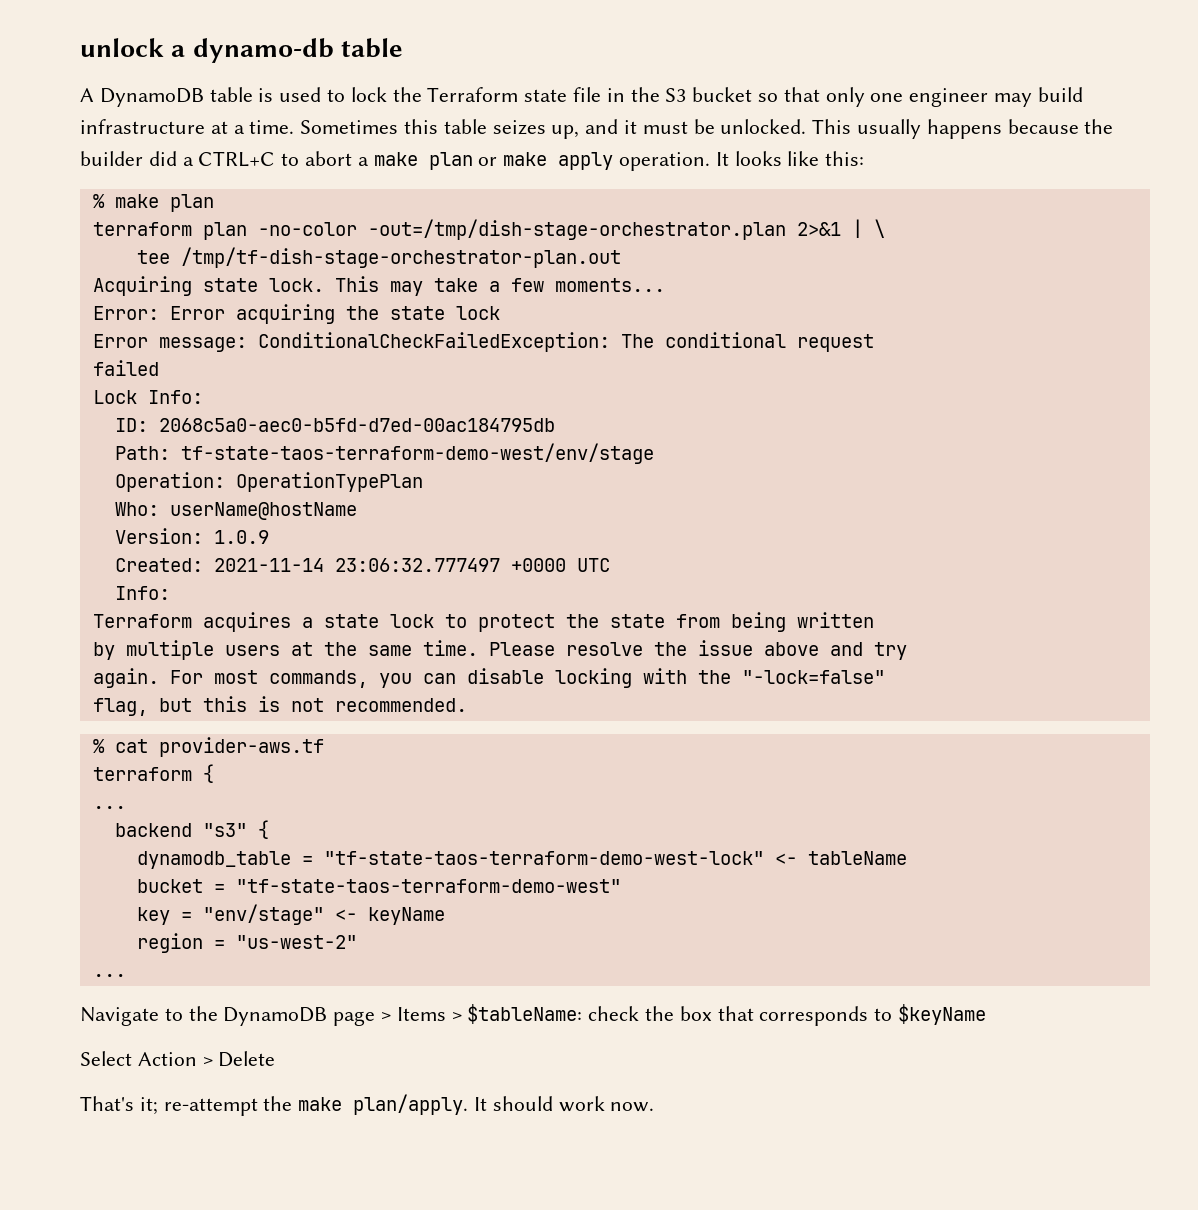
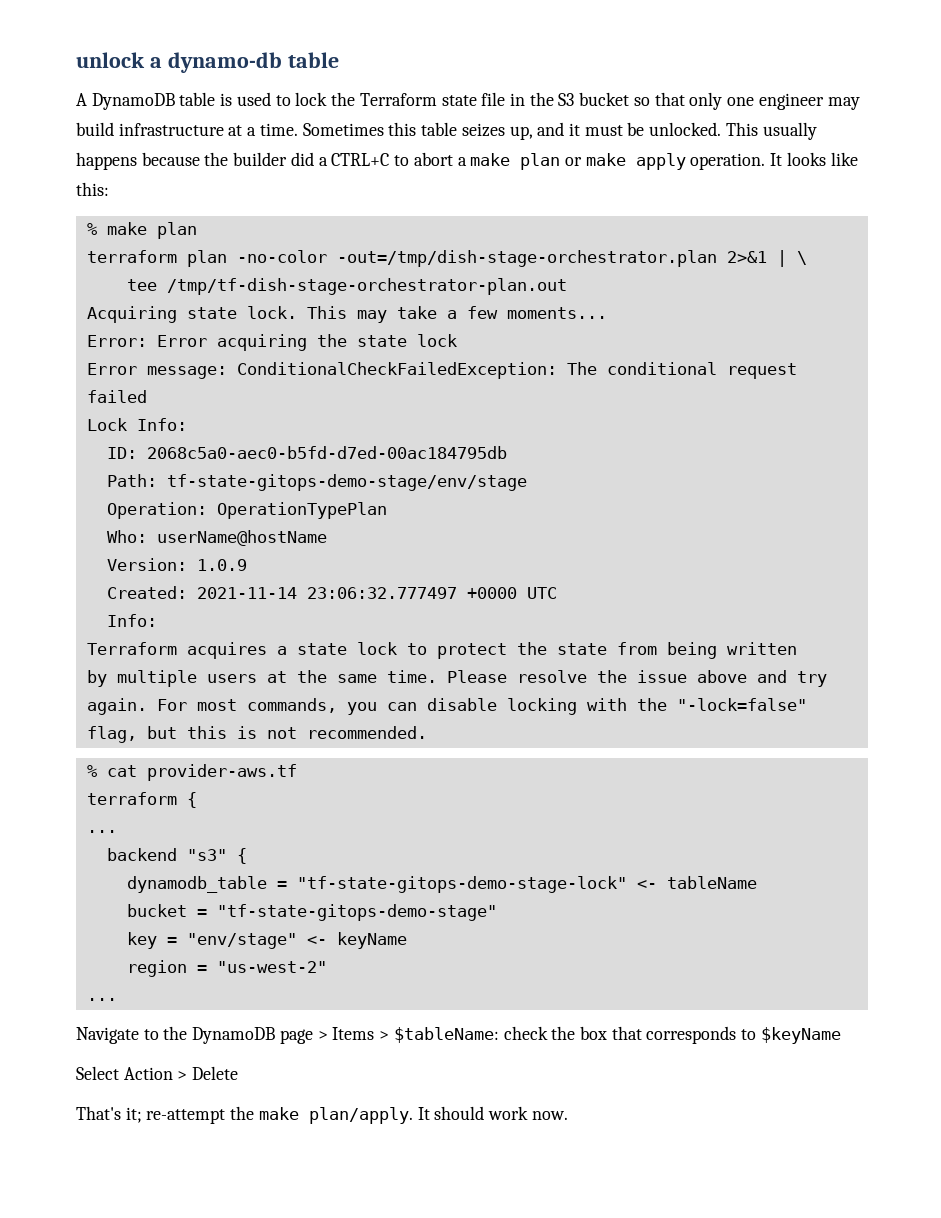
- Path: tf-state-taos-terraform-demo-west/env/stage
+ Path: tf-state-gitops-demo-stage/env/stage
- dynamodb_table = "tf-state-taos-terraform-demo-west-lock" <- tableName
+ dynamodb_table = "tf-state-gitops-demo-stage-lock" <- tableName
- bucket = "tf-state-taos-terraform-demo-west"
+ bucket = "tf-state-gitops-demo-stage"

